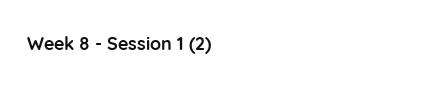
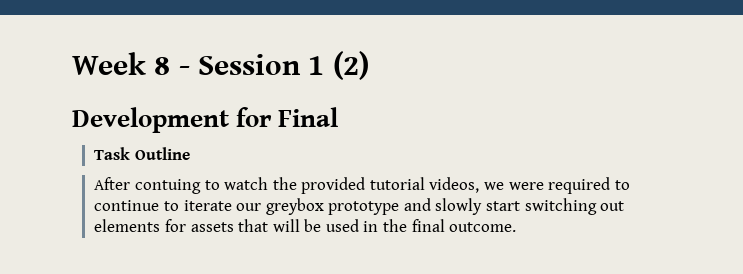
+ Development for Final
+ Task Outline
+ After contuing to watch the provided tutorial videos, we were required to continue to iterate our greybox prototype and slowly start switching out elements for assets that will be used in the final outcome.

